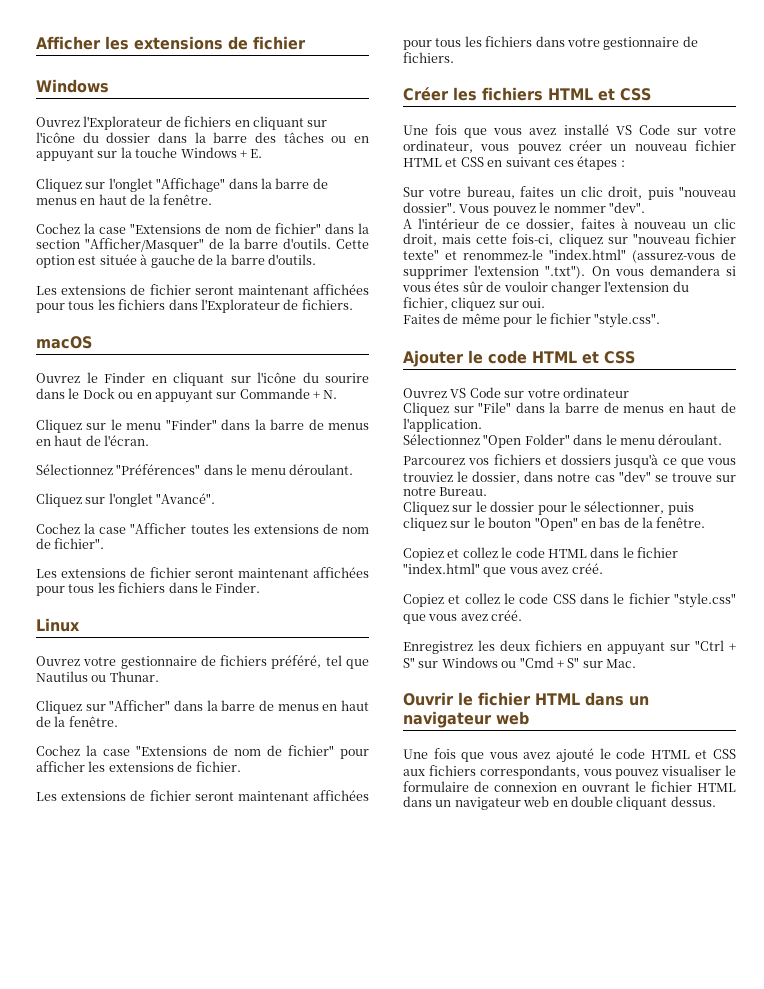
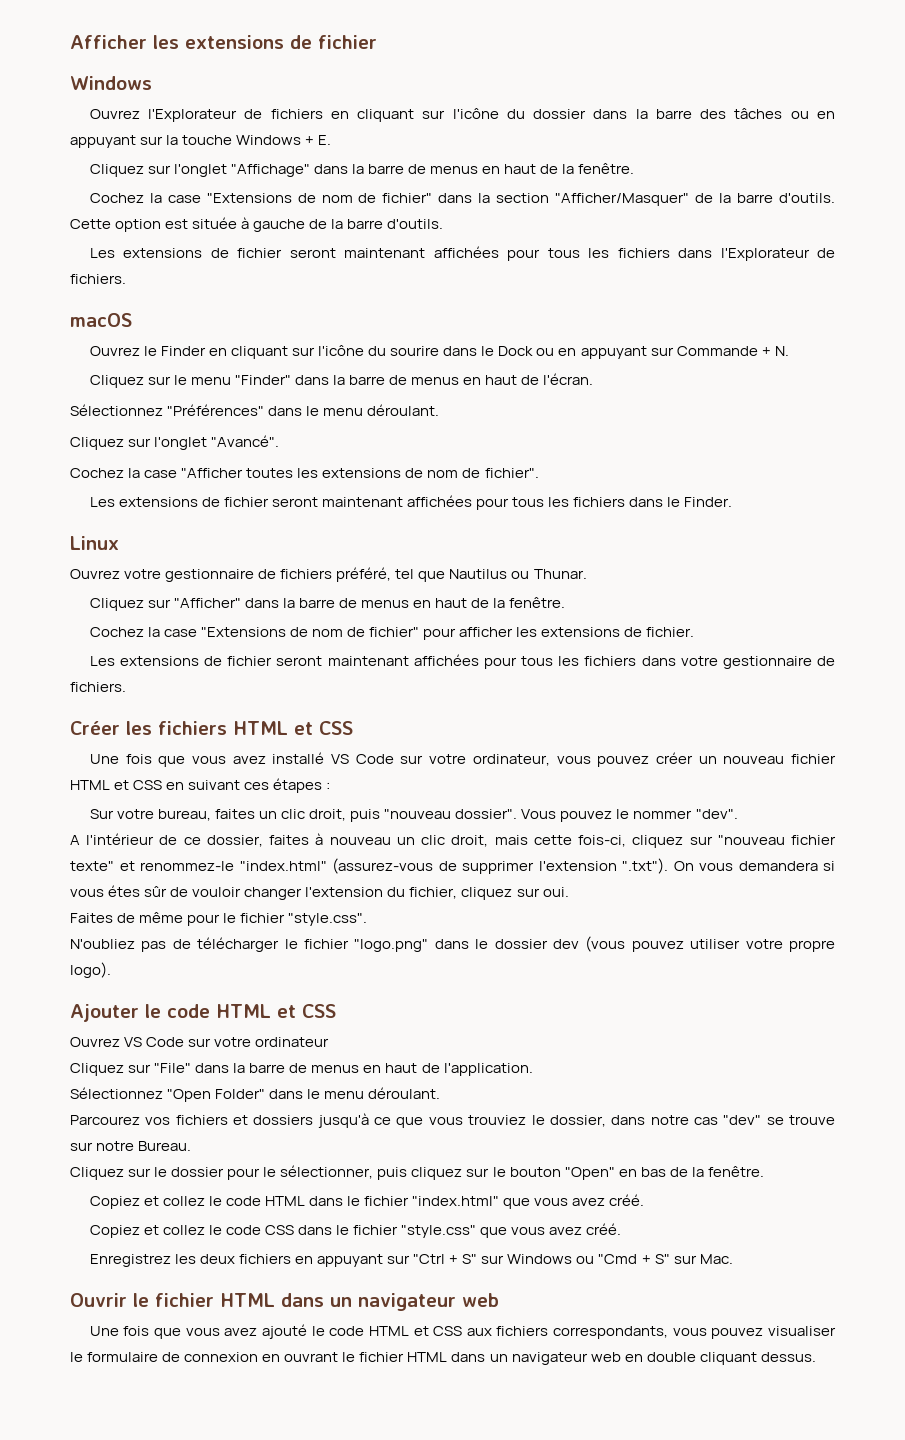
+ N'oubliez pas de télécharger le fichier "logo.png" dans le dossier dev (vous pouvez utiliser votre propre logo).

